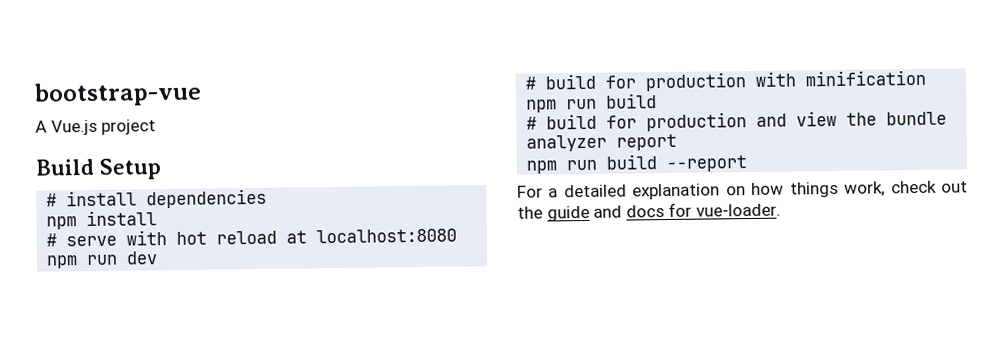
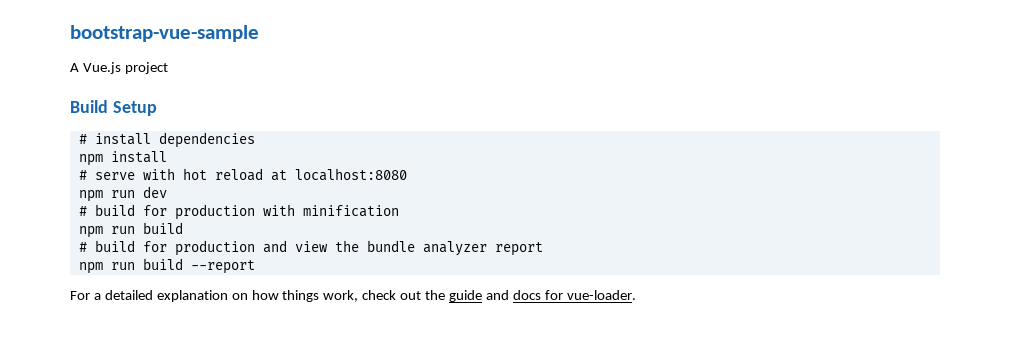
- bootstrap-vue
+ bootstrap-vue-sample

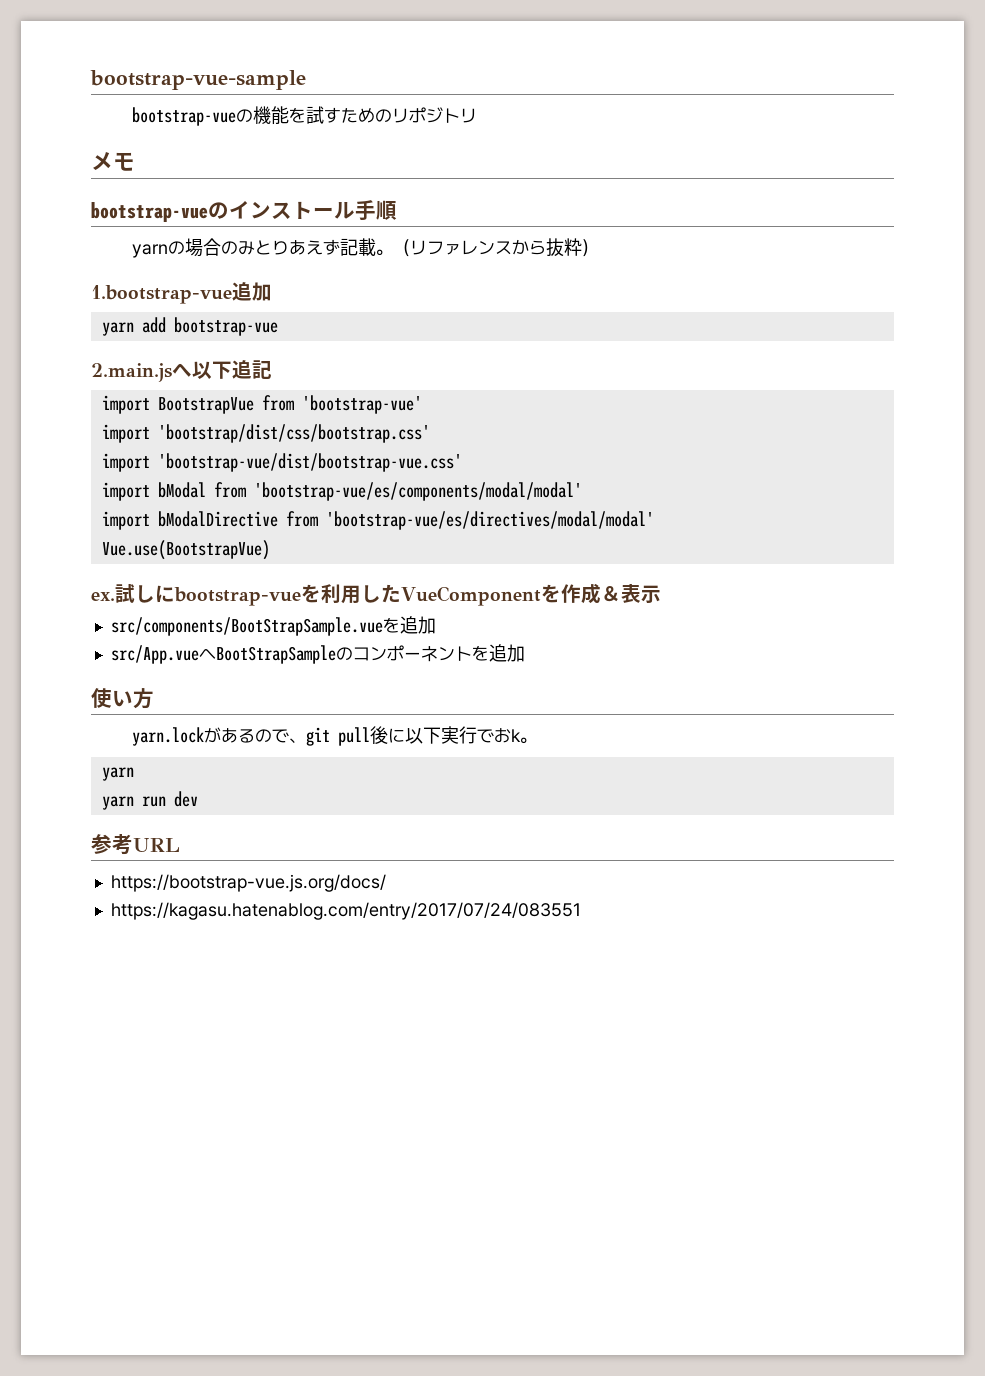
- A Vue.js project
- Build Setup
- # install dependencies
- npm install
- # serve with hot reload at localhost:8080
- npm run dev
- # build for production with minification
- npm run build
- # build for production and view the bundle analyzer report
- npm run build --report
- For a detailed explanation on how things work, check out the guide and docs for vue-loader.
+ bootstrap-vueの機能を試すためのリポジトリ
+ メモ
+ bootstrap-vueのインストール手順
+ yarnの場合のみとりあえず記載。（リファレンスから抜粋）
+ 1.bootstrap-vue追加
+ yarn add bootstrap-vue
+ 2.main.jsへ以下追記
+ import BootstrapVue from 'bootstrap-vue'
+ import 'bootstrap/dist/css/bootstrap.css'
+ import 'bootstrap-vue/dist/bootstrap-vue.css'
+ import bModal from 'bootstrap-vue/es/components/modal/modal'
+ import bModalDirective from 'bootstrap-vue/es/directives/modal/modal'
+ Vue.use(BootstrapVue)
+ ex.試しにbootstrap-vueを利用したVueComponentを作成＆表示
+ src/components/BootStrapSample.vueを追加
+ src/App.vueへBootStrapSampleのコンポーネントを追加
+ 使い方
+ yarn.lockがあるので、git pull後に以下実行でおk。
+ yarn
+ yarn run dev
+ 参考URL
+ https://bootstrap-vue.js.org/docs/
+ https://kagasu.hatenablog.com/entry/2017/07/24/083551

